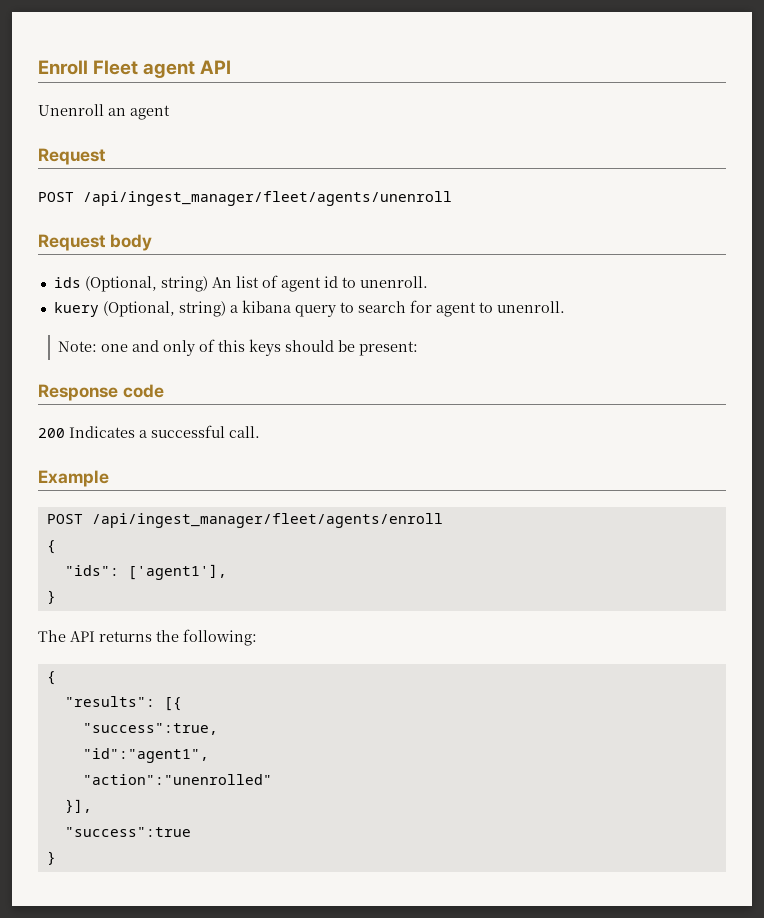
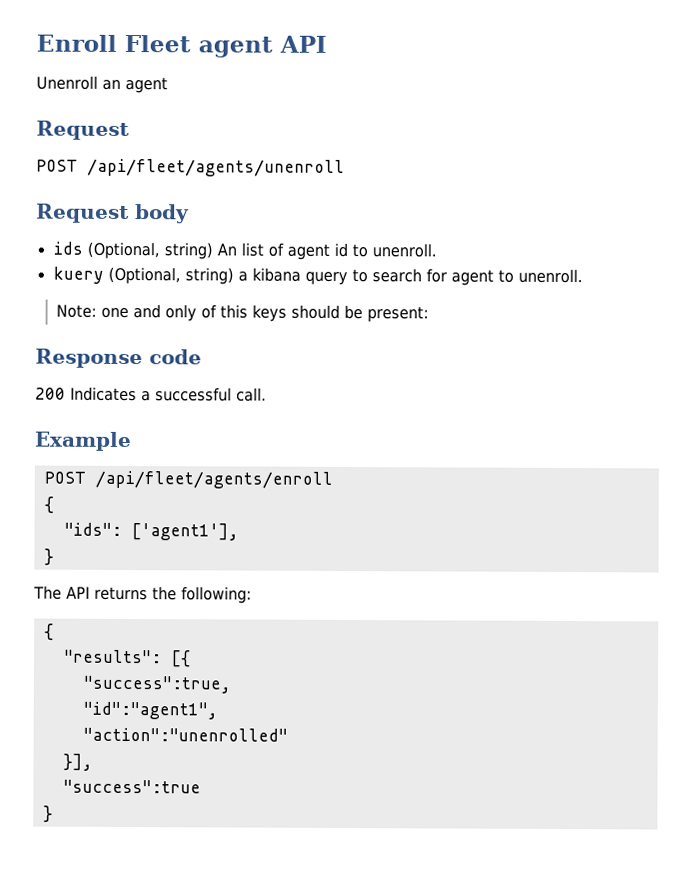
- POST /api/ingest_manager/fleet/agents/unenroll
+ POST /api/fleet/agents/unenroll
- POST /api/ingest_manager/fleet/agents/enroll
+ POST /api/fleet/agents/enroll

